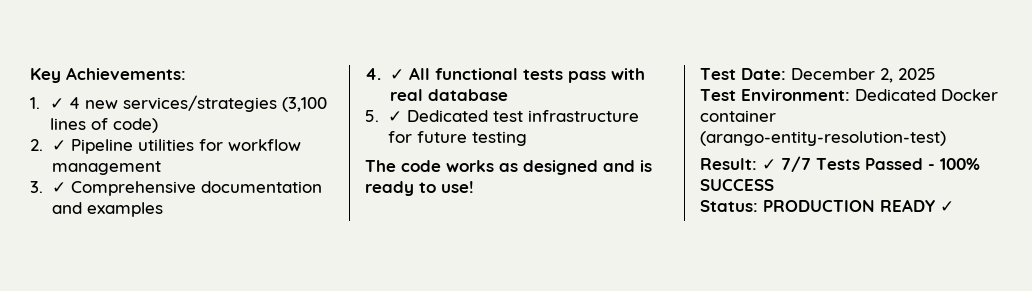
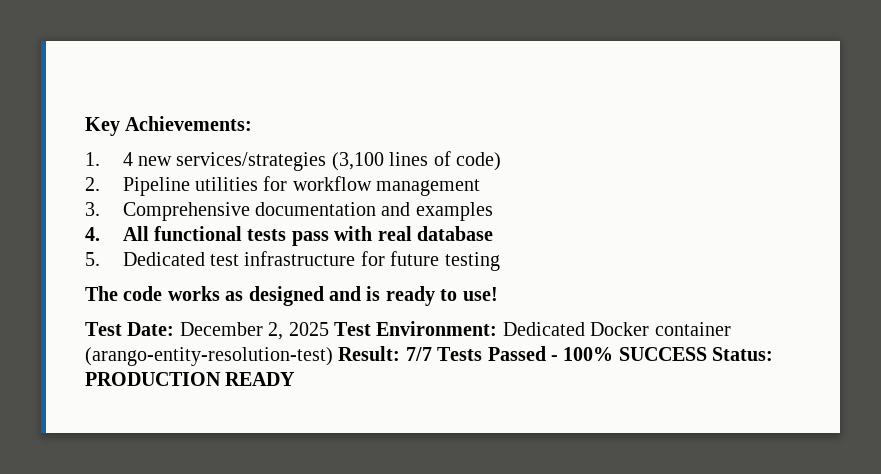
- 1. ✓ 4 new services/strategies (3,100 lines of code)
+ 1. 4 new services/strategies (3,100 lines of code)
- 2. ✓ Pipeline utilities for workflow management
+ 2. Pipeline utilities for workflow management
- 3. ✓ Comprehensive documentation and examples
+ 3. Comprehensive documentation and examples
- 4. ✓ All functional tests pass with real database
+ 4. All functional tests pass with real database
- 5. ✓ Dedicated test infrastructure for future testing
+ 5. Dedicated test infrastructure for future testing
- Test Date: December 2, 2025
- Test Environment: Dedicated Docker container (arango-entity-resolution-test)
- Result: ✓ 7/7 Tests Passed - 100% SUCCESS
- Status: PRODUCTION READY ✓
+ Test Date: December 2, 2025 Test Environment: Dedicated Docker container (arango-entity-resolution-test) Result: 7/7 Tests Passed - 100% SUCCESS Status: PRODUCTION READY

